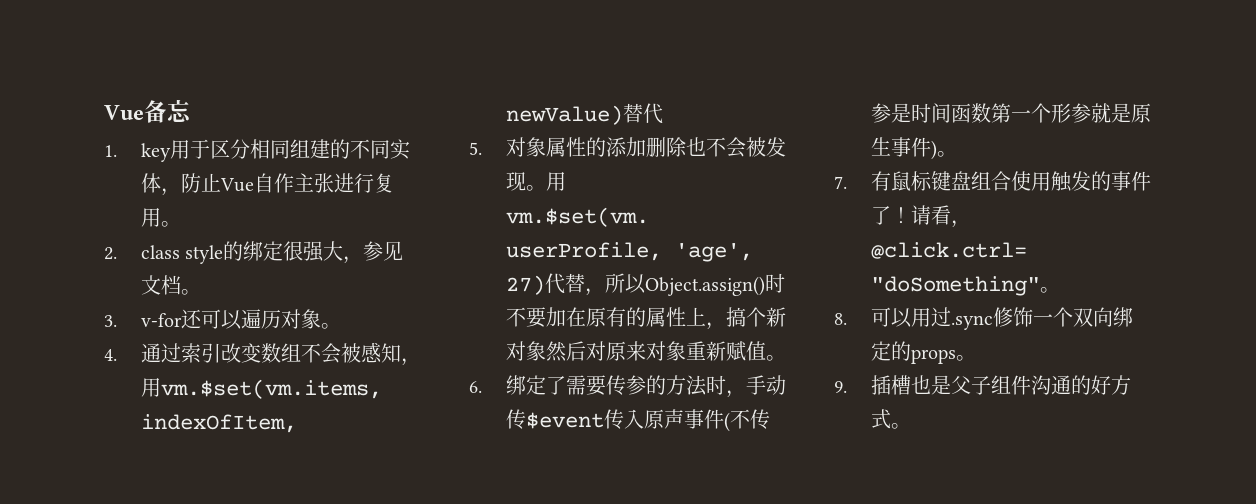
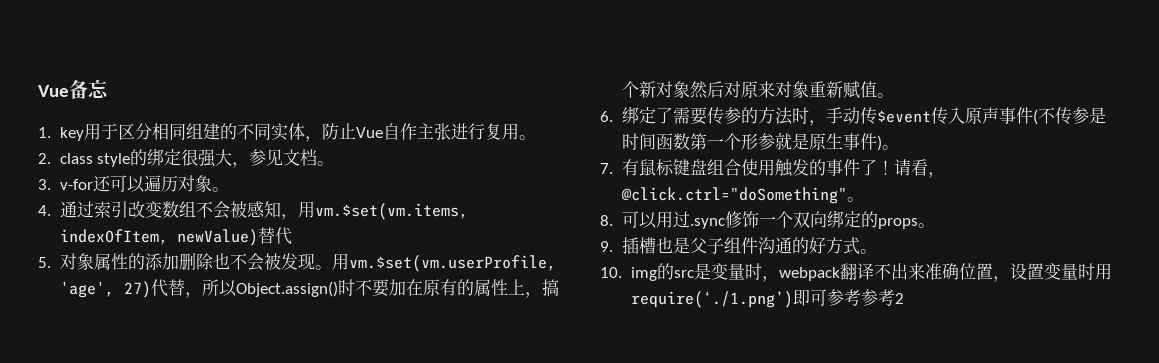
+ 10. img的src是变量时，webpack翻译不出来准确位置，设置变量时用require(‘./1.png’)即可参考参考2

